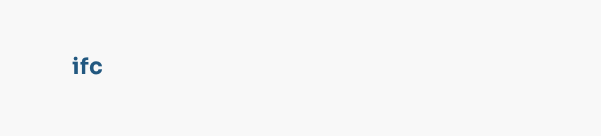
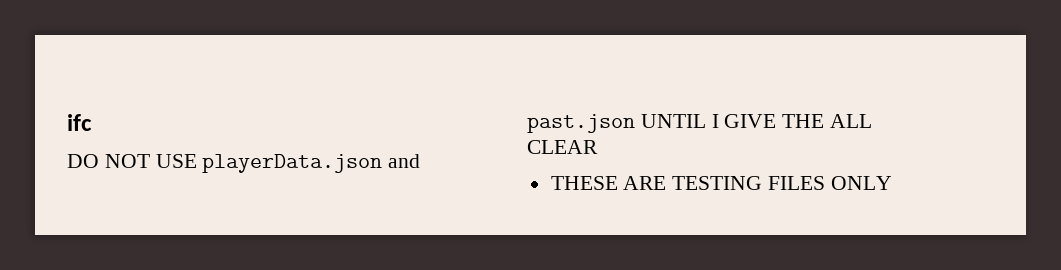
+ DO NOT USE playerData.json and past.json UNTIL I GIVE THE ALL CLEAR
+ THESE ARE TESTING FILES ONLY

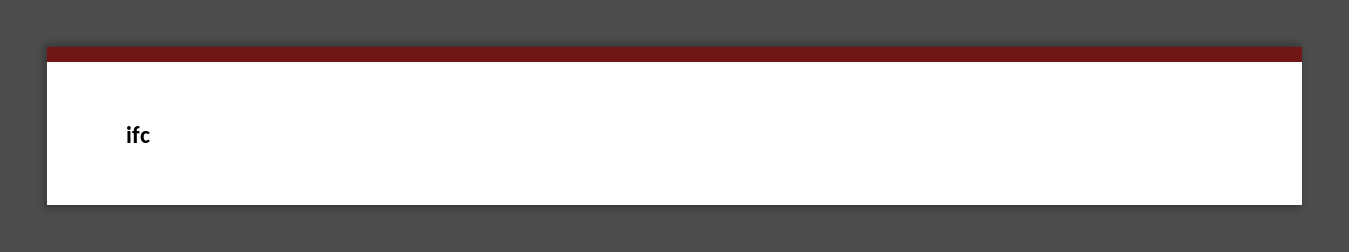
- DO NOT USE playerData.json and past.json UNTIL I GIVE THE ALL CLEAR
- THESE ARE TESTING FILES ONLY

